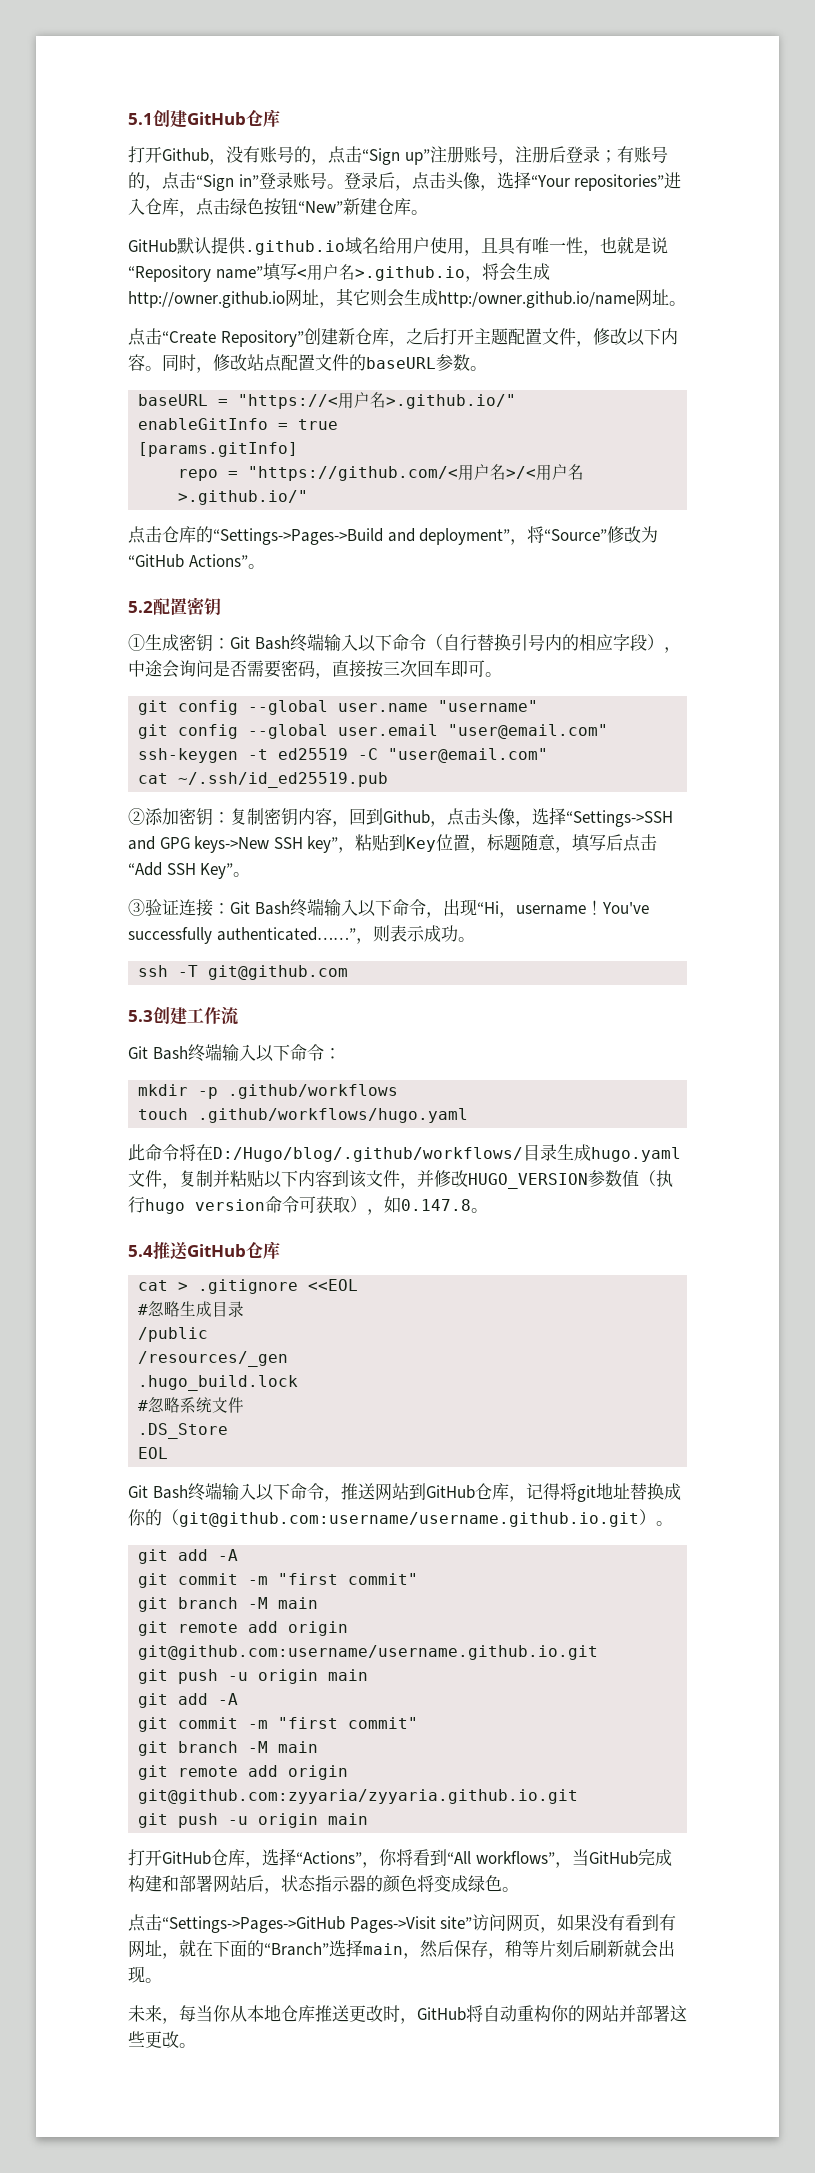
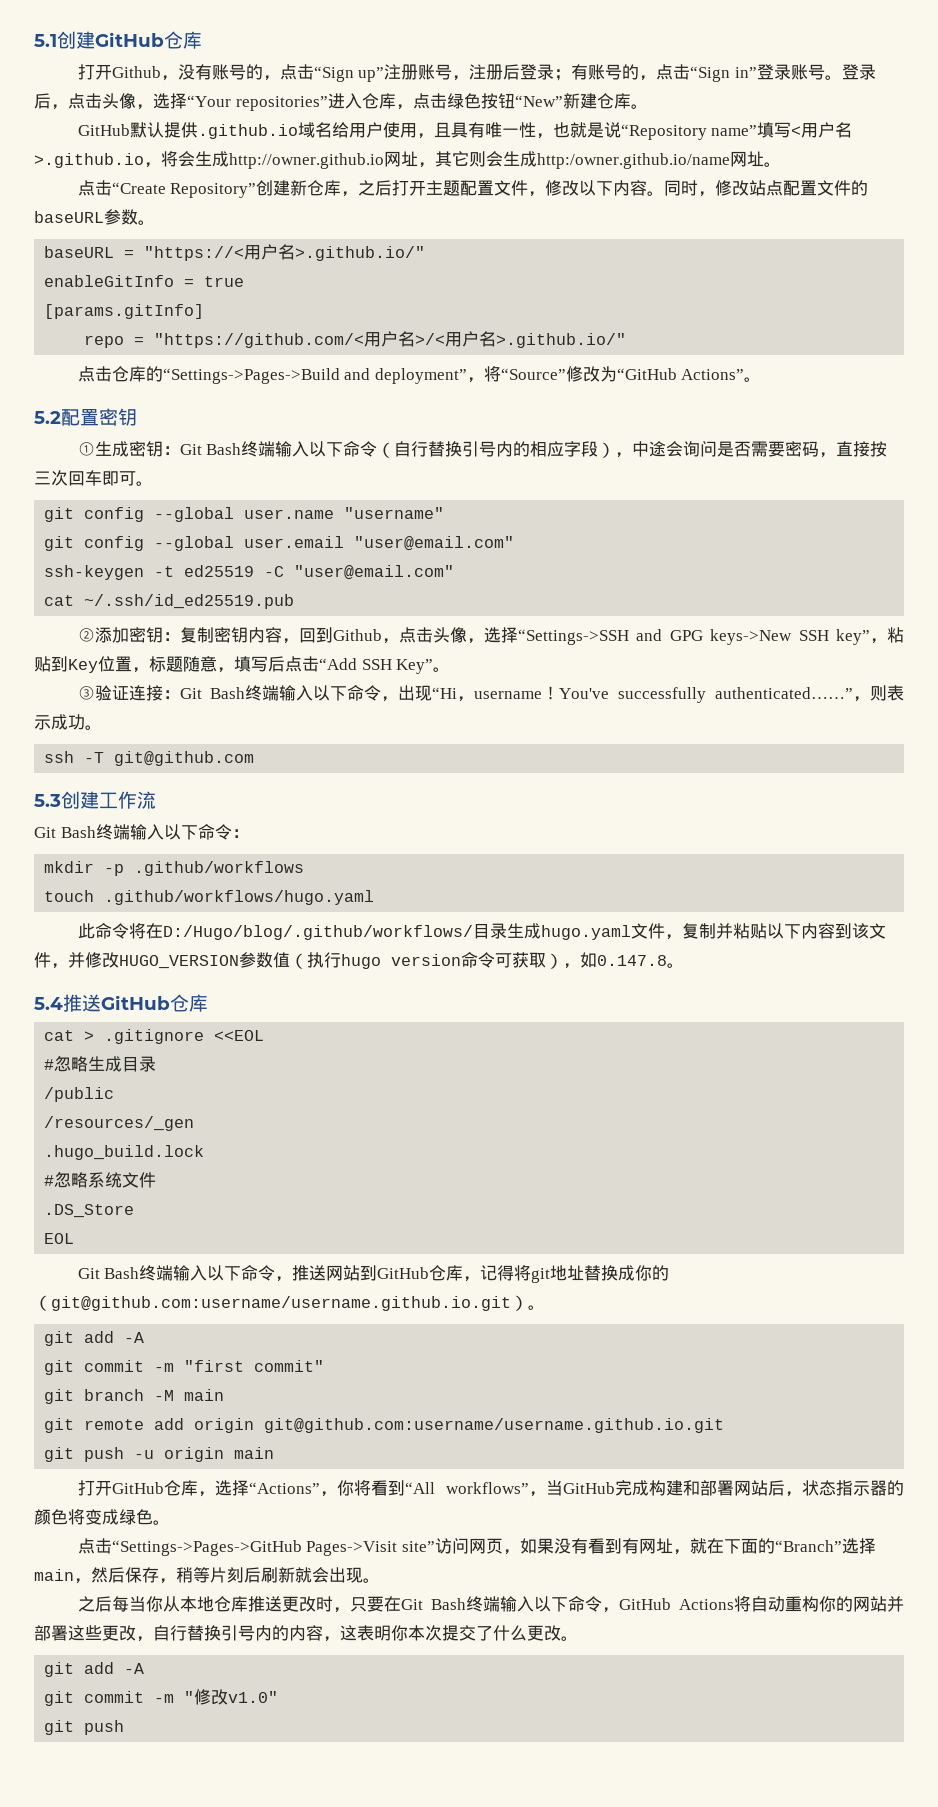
  git remote add origin git@github.com:username/username.github.io.git
- git push -u origin main
- git add -A
- git commit -m "first commit"
- git branch -M main
- git remote add origin git@github.com:zyyaria/zyyaria.github.io.git
- 未来，每当你从本地仓库推送更改时，GitHub将自动重构你的网站并部署这些更改。
+ 之后每当你从本地仓库推送更改时，只要在Git Bash终端输入以下命令，GitHub Actions将自动重构你的网站并部署这些更改，自行替换引号内的内容，这表明你本次提交了什么更改。
+ git add -A
+ git commit -m "修改v1.0"
+ git push

